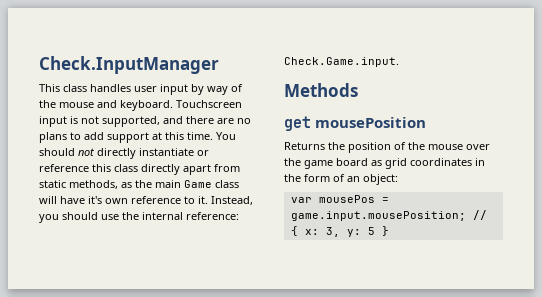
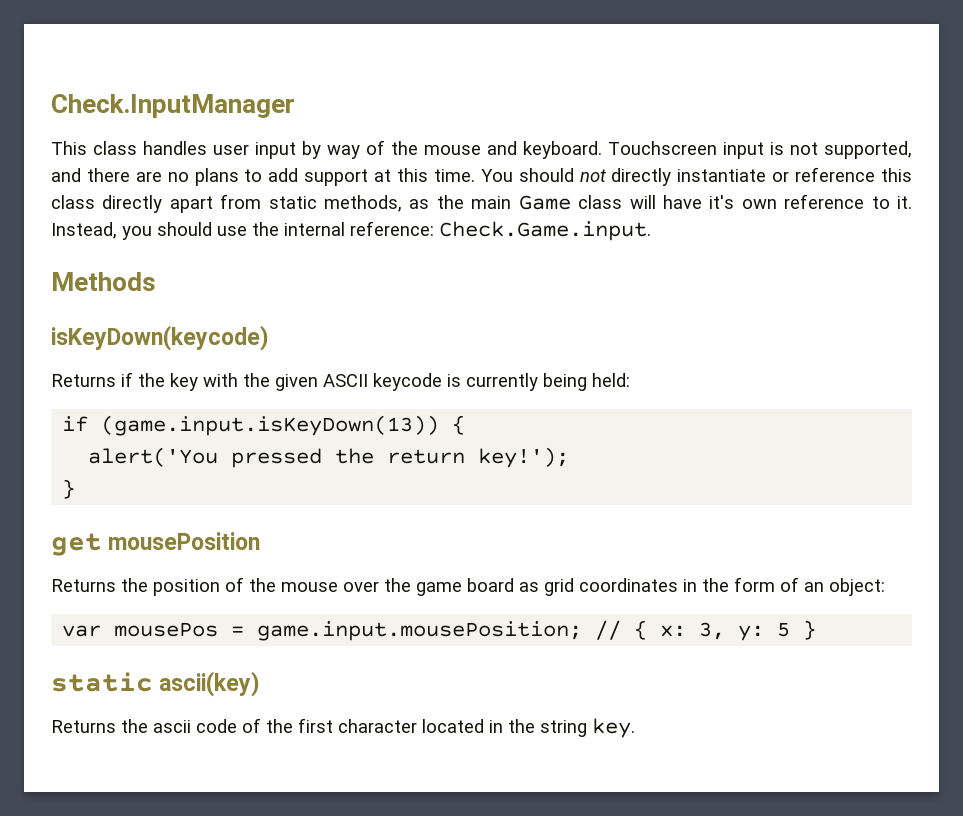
+ isKeyDown(keycode)
+ Returns if the key with the given ASCII keycode is currently being held:
+ if (game.input.isKeyDown(13)) {
+ alert('You pressed the return key!');
+ }
+ static ascii(key)
+ Returns the ascii code of the first character located in the string key.

